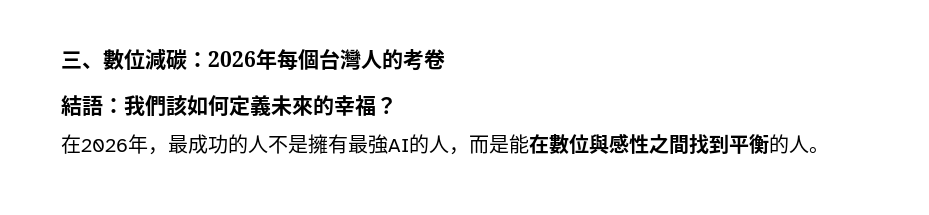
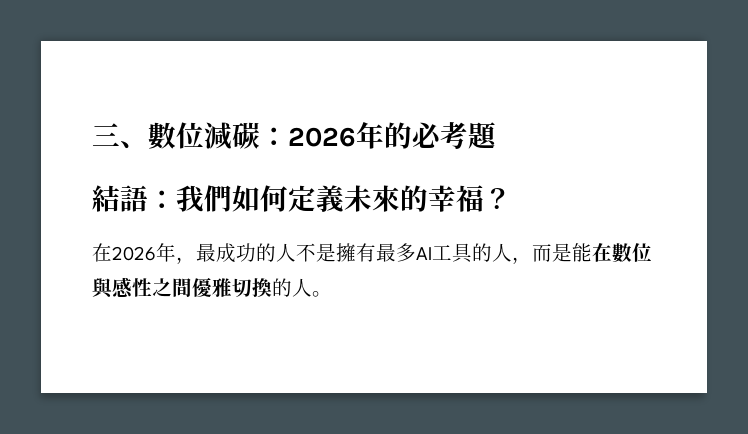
- 三、數位減碳：2026年每個台灣人的考卷
+ 三、數位減碳：2026年的必考題
- 結語：我們該如何定義未來的幸福？
+ 結語：我們如何定義未來的幸福？
- 在2026年，最成功的人不是擁有最強AI的人，而是能在數位與感性之間找到平衡的人。
+ 在2026年，最成功的人不是擁有最多AI工具的人，而是能在數位與感性之間優雅切換的人。

